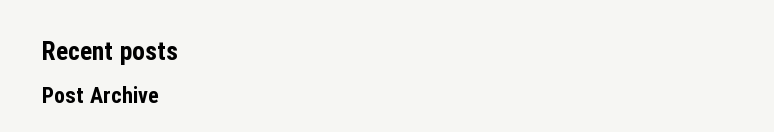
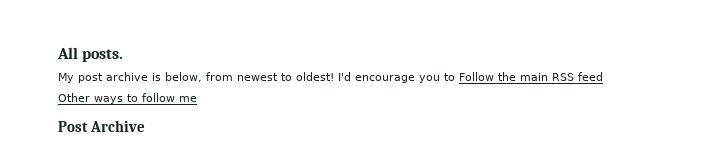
- Recent posts
+ All posts.
+ My post archive is below, from newest to oldest! I'd encourage you to Follow the main RSS feed
+ Other ways to follow me

